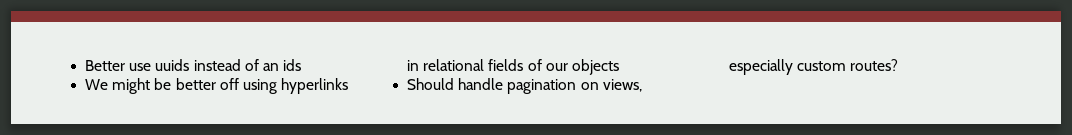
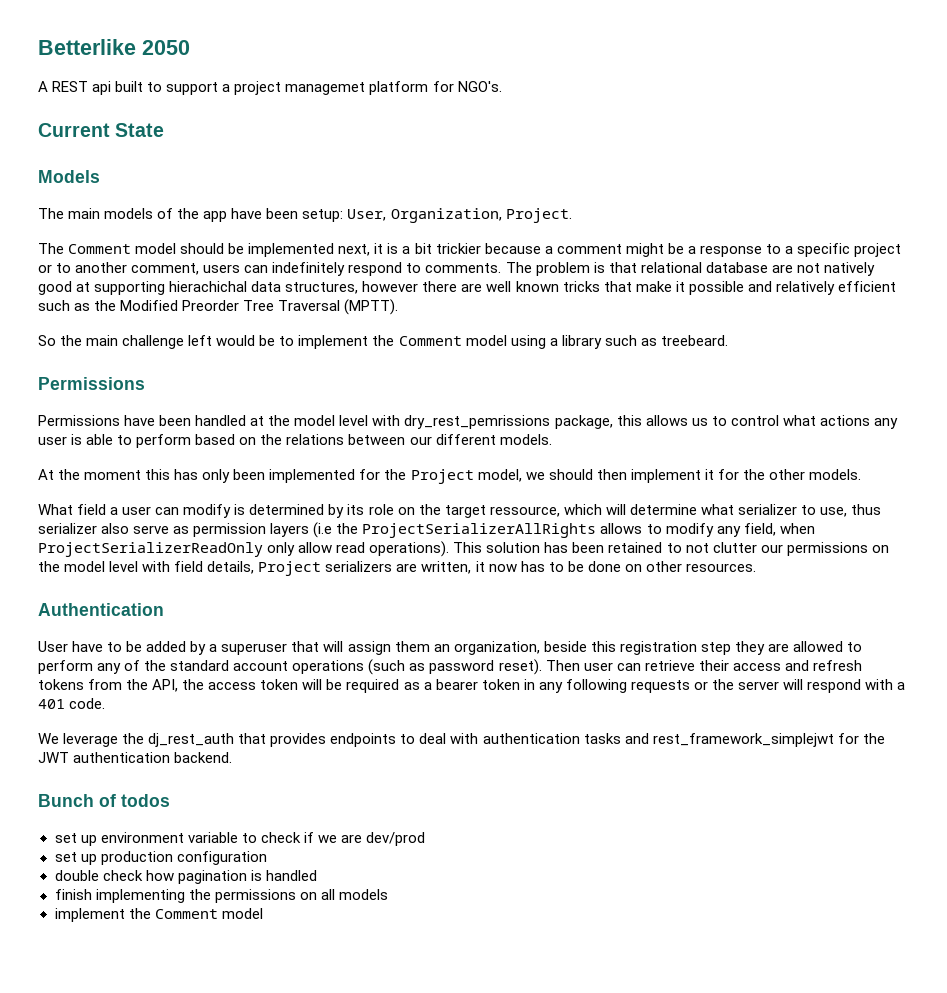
- Better use uuids instead of an ids
- We might be better off using hyperlinks in relational fields of our objects
- Should handle pagination on views, especially custom routes?
+ Betterlike 2050
+ A REST api built to support a project managemet platform for NGO's.
+ Current State
+ Models
+ The main models of the app have been setup: User, Organization, Project.
+ The Comment model should be implemented next, it is a bit trickier because a comment might be a response to a specific project or to another comment, users can indefinitely respond to comments. The problem is that relational database are not natively good at supporting hierachichal data structures, however there are well known tricks that make it possible and relatively efficient such as the Modified Preorder Tree Traversal (MPTT).
+ So the main challenge left would be to implement the Comment model using a library such as treebeard.
+ Permissions
+ Permissions have been handled at the model level with dry_rest_pemrissions package, this allows us to control what actions any user is able to perform based on the relations between our different models.
+ At the moment this has only been implemented for the Project model, we should then implement it for the other models.
+ What field a user can modify is determined by its role on the target ressource, which will determine what serializer to use, thus serializer also serve as permission layers (i.e the ProjectSerializerAllRights allows to modify any field, when ProjectSerializerReadOnly only allow read operations). This solution has been retained to not clutter our permissions on the model level with field details, Project serializers are written, it now has to be done on other resources.
+ Authentication
+ User have to be added by a superuser that will assign them an organization, beside this registration step they are allowed to perform any of the standard account operations (such as password reset). Then user can retrieve their access and refresh tokens from the API, the access token will be required as a bearer token in any following requests or the server will respond with a 401 code.
+ We leverage the dj_rest_auth that provides endpoints to deal with authentication tasks and rest_framework_simplejwt for the JWT authentication backend.
+ Bunch of todos
+ set up environment variable to check if we are dev/prod
+ set up production configuration
+ double check how pagination is handled
+ finish implementing the permissions on all models
+ implement the Comment model

